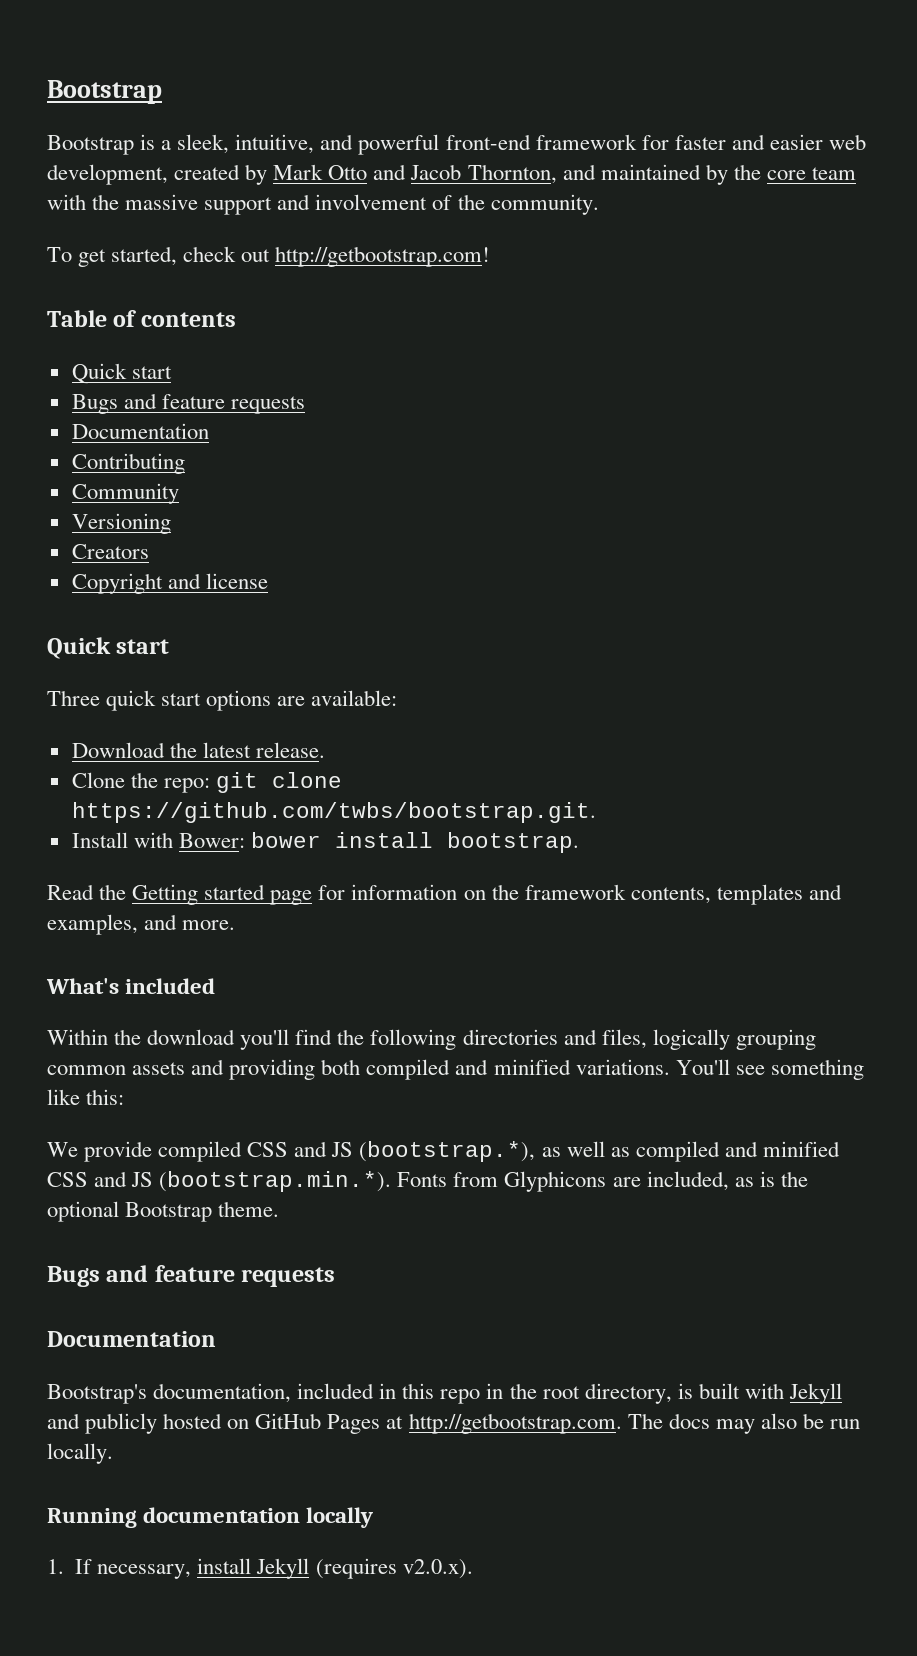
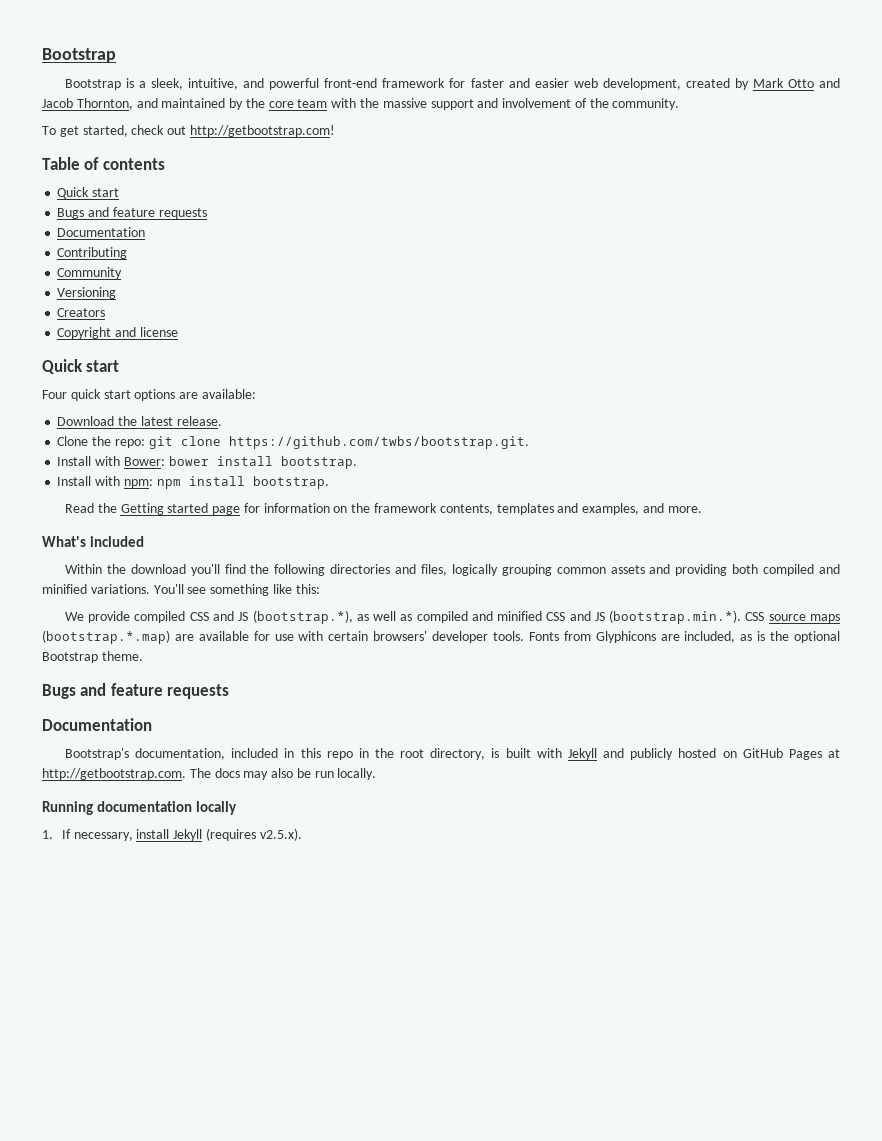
- Three quick start options are available:
+ Four quick start options are available:
+ Install with npm: npm install bootstrap.
- We provide compiled CSS and JS (bootstrap.*), as well as compiled and minified CSS and JS (bootstrap.min.*). Fonts from Glyphicons are included, as is the optional Bootstrap theme.
+ We provide compiled CSS and JS (bootstrap.*), as well as compiled and minified CSS and JS (bootstrap.min.*). CSS source maps (bootstrap.*.map) are available for use with certain browsers' developer tools. Fonts from Glyphicons are included, as is the optional Bootstrap theme.
- 1. If necessary, install Jekyll (requires v2.0.x).
+ 1. If necessary, install Jekyll (requires v2.5.x).

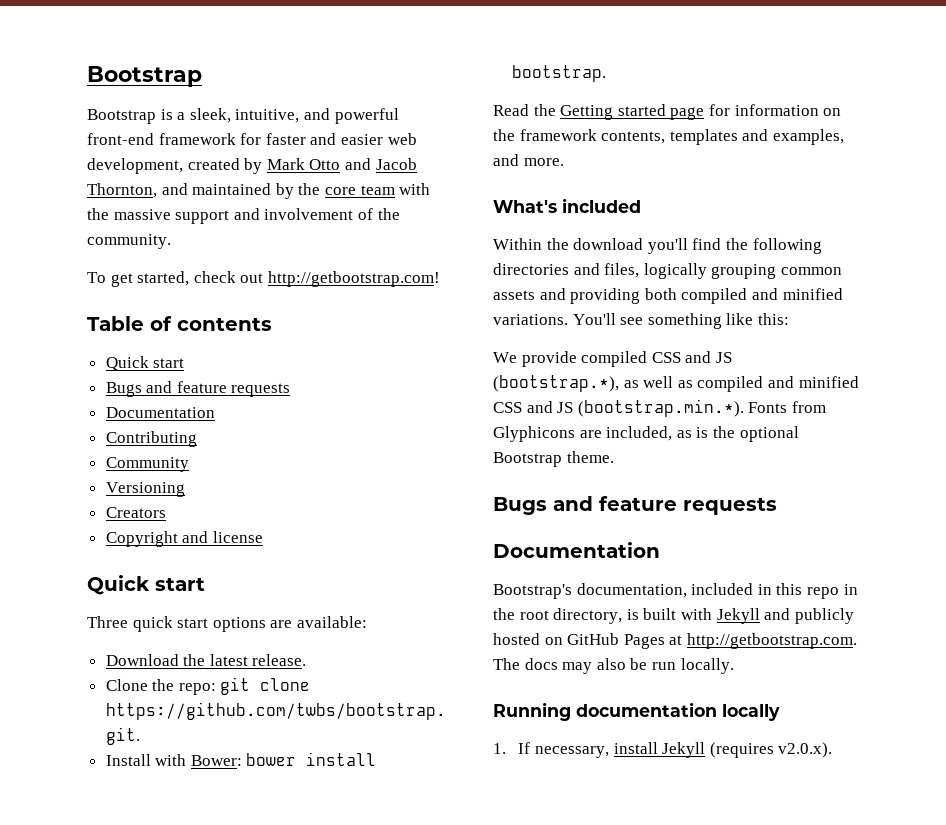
- Four quick start options are available:
+ Three quick start options are available:
- Install with npm: npm install bootstrap.
- We provide compiled CSS and JS (bootstrap.*), as well as compiled and minified CSS and JS (bootstrap.min.*). CSS source maps (bootstrap.*.map) are available for use with certain browsers' developer tools. Fonts from Glyphicons are included, as is the optional Bootstrap theme.
+ We provide compiled CSS and JS (bootstrap.*), as well as compiled and minified CSS and JS (bootstrap.min.*). Fonts from Glyphicons are included, as is the optional Bootstrap theme.
- 1. If necessary, install Jekyll (requires v2.5.x).
+ 1. If necessary, install Jekyll (requires v2.0.x).

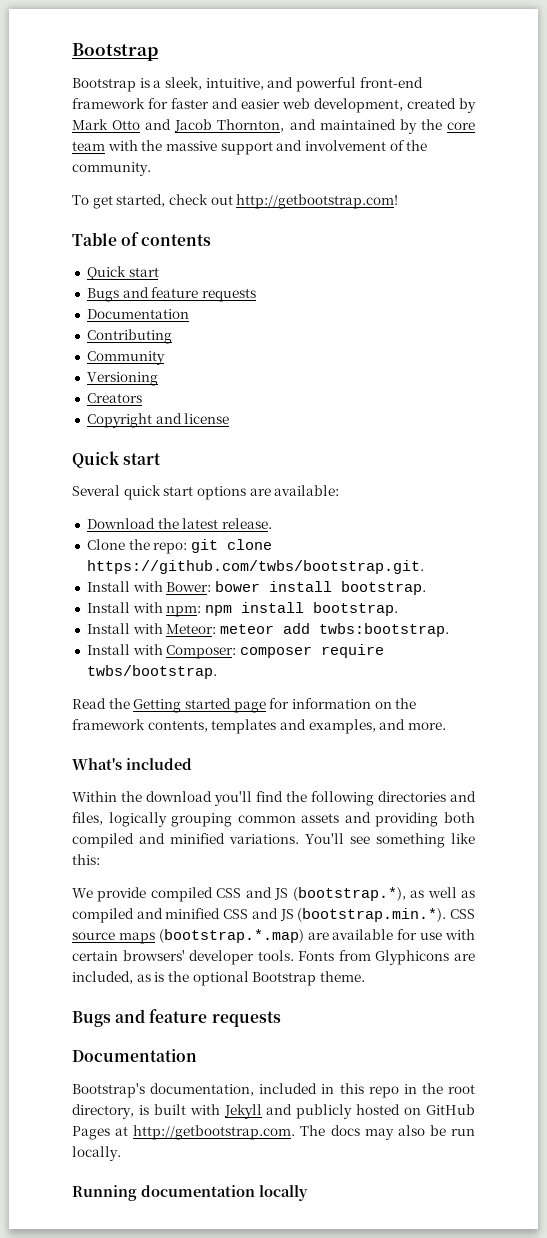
- Three quick start options are available:
+ Several quick start options are available:
+ Install with npm: npm install bootstrap.
+ Install with Meteor: meteor add twbs:bootstrap.
+ Install with Composer: composer require twbs/bootstrap.
- We provide compiled CSS and JS (bootstrap.*), as well as compiled and minified CSS and JS (bootstrap.min.*). Fonts from Glyphicons are included, as is the optional Bootstrap theme.
+ We provide compiled CSS and JS (bootstrap.*), as well as compiled and minified CSS and JS (bootstrap.min.*). CSS source maps (bootstrap.*.map) are available for use with certain browsers' developer tools. Fonts from Glyphicons are included, as is the optional Bootstrap theme.
- 1. If necessary, install Jekyll (requires v2.0.x).

